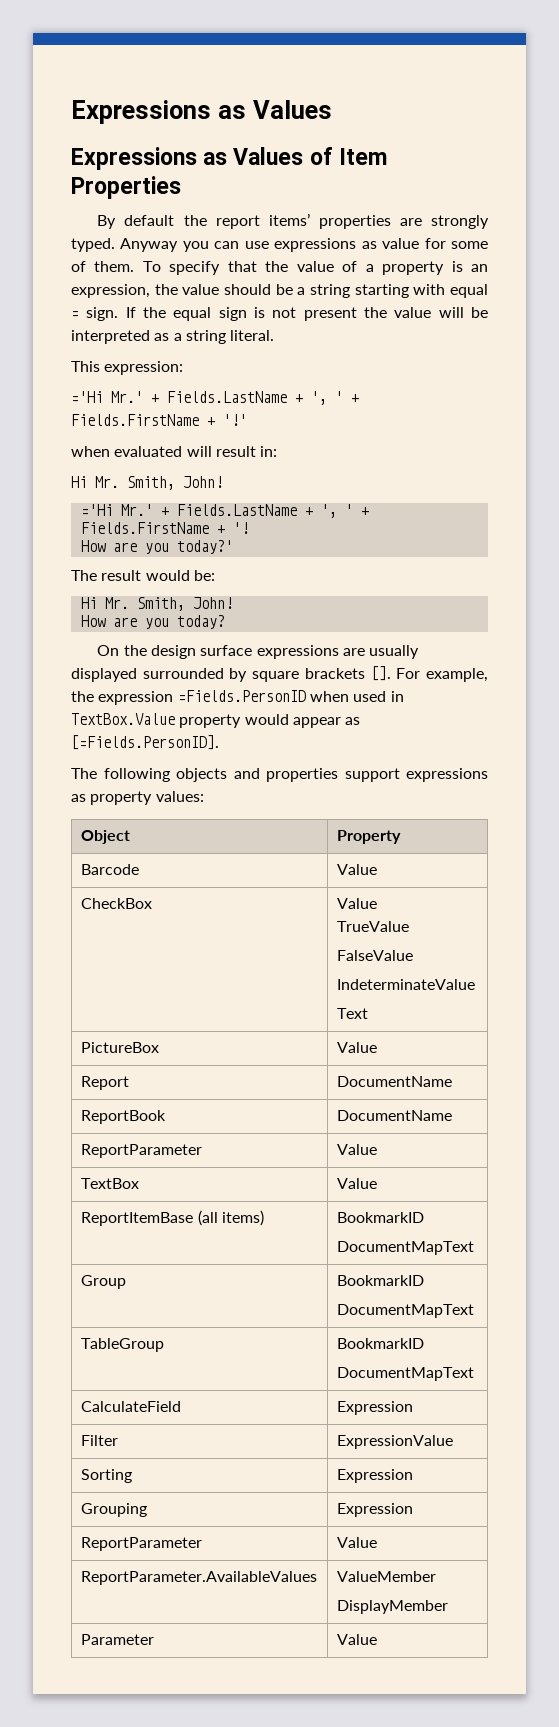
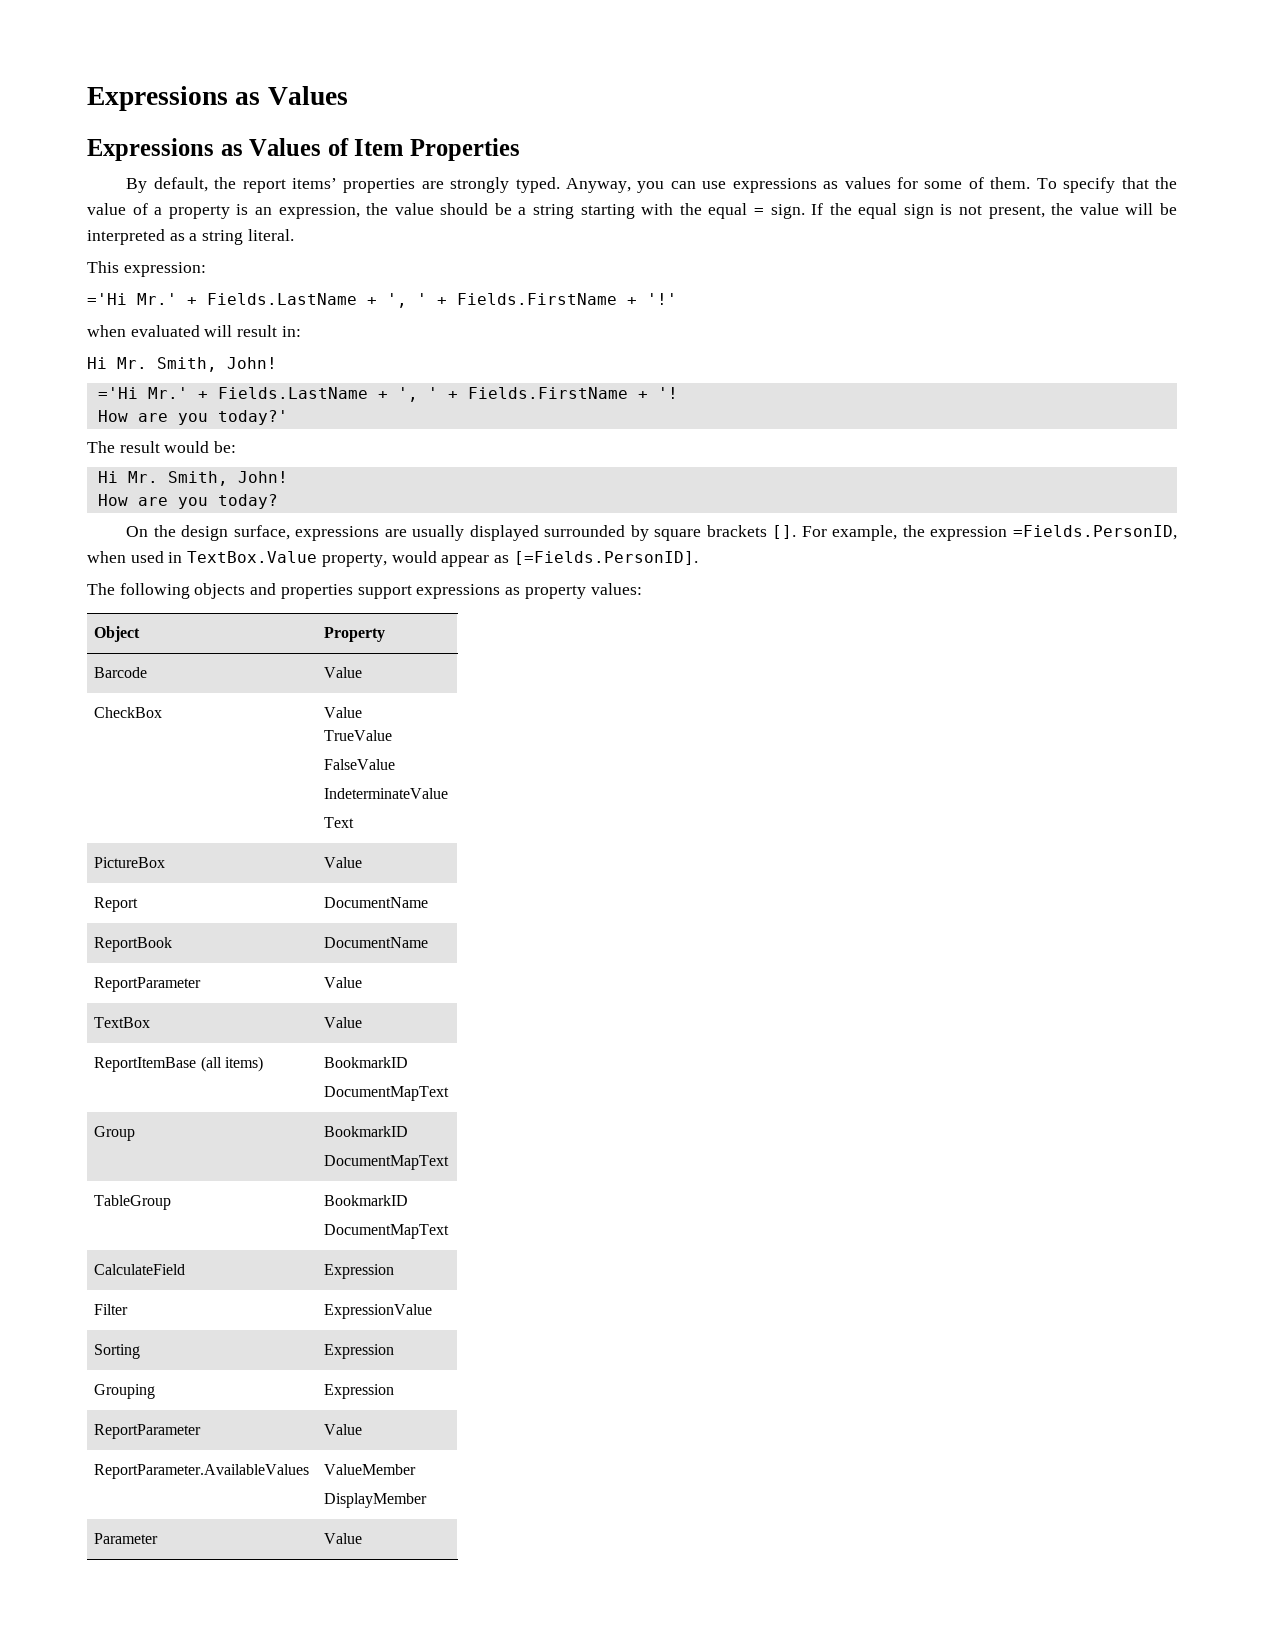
- By default the report items’ properties are strongly typed.
+ By default, the report items’ properties are strongly typed.
- Anyway you can use expressions as value for some of them.
+ Anyway, you can use expressions as values for some of them.
- To specify that the value of a property is an expression, the value should be a string starting with equal = sign.
+ To specify that the value of a property is an expression, the value should be a string starting with the equal = sign.
- If the equal sign is not present the value will be interpreted as a string literal.
+ If the equal sign is not present, the value will be interpreted as a string literal.
- On the design surface expressions are usually displayed surrounded by square brackets [].
+ On the design surface, expressions are usually displayed surrounded by square brackets [].
- For example, the expression =Fields.PersonID when used in TextBox.Value property would appear as [=Fields.PersonID].
+ For example, the expression =Fields.PersonID, when used in TextBox.Value property, would appear as [=Fields.PersonID].

